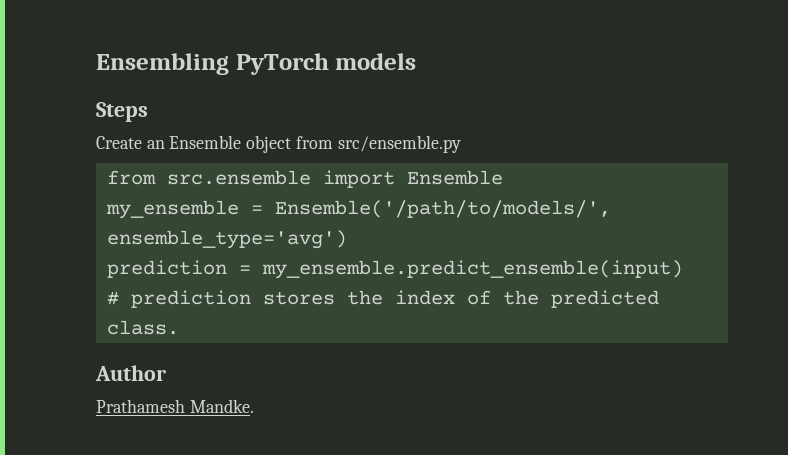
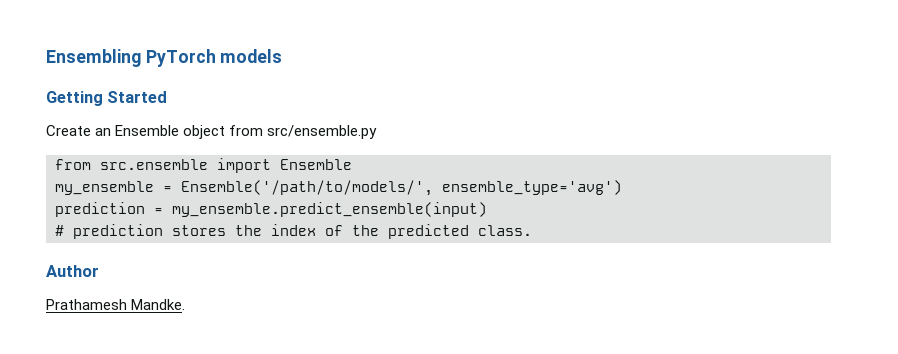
- Steps
+ Getting Started

